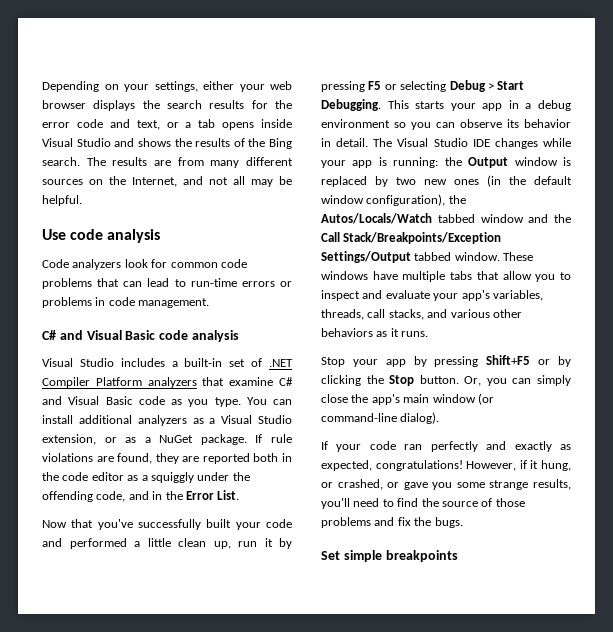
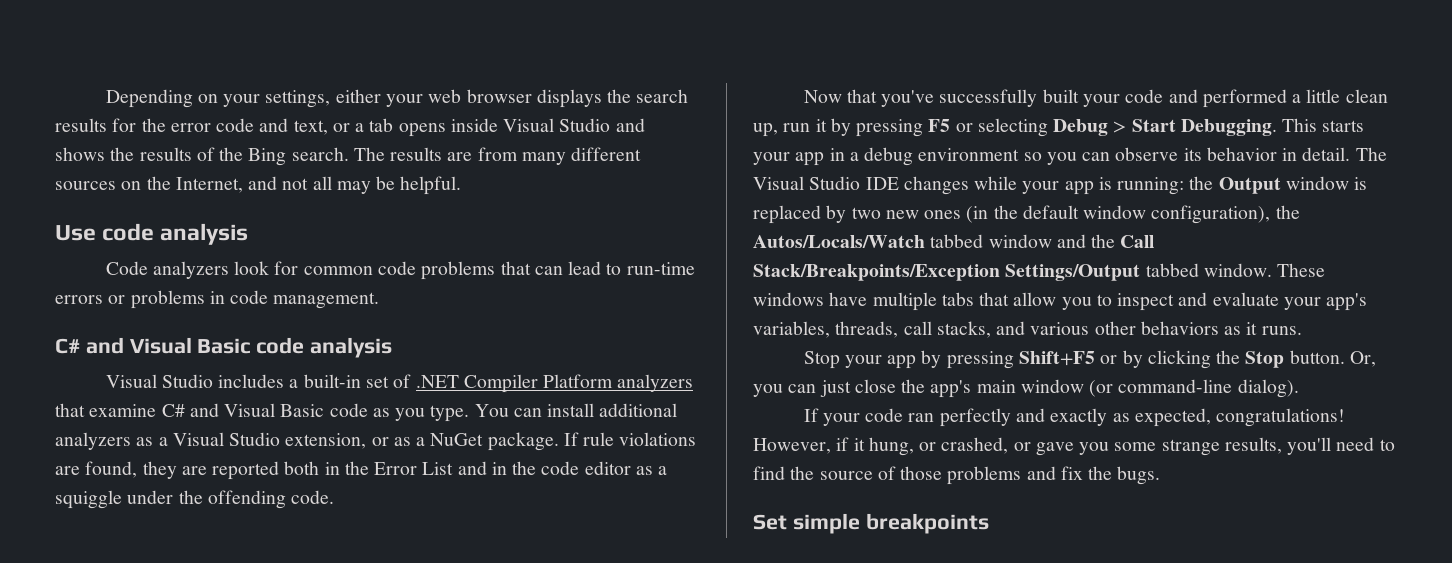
- If rule violations are found, they are reported both in the code editor as a squiggly under the offending code, and in the Error List.
+ If rule violations are found, they are reported both in the Error List and in the code editor as a squiggle under the offending code.
- Or, you can simply close the app's main window (or command-line dialog).
+ Or, you can just close the app's main window (or command-line dialog).

